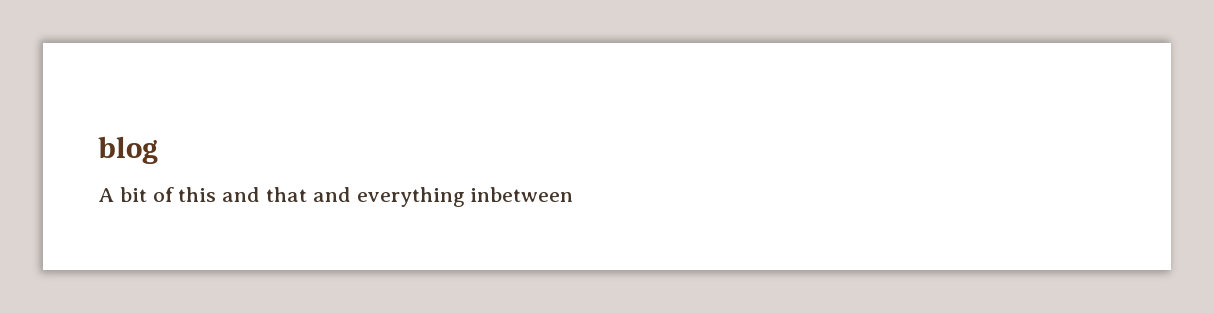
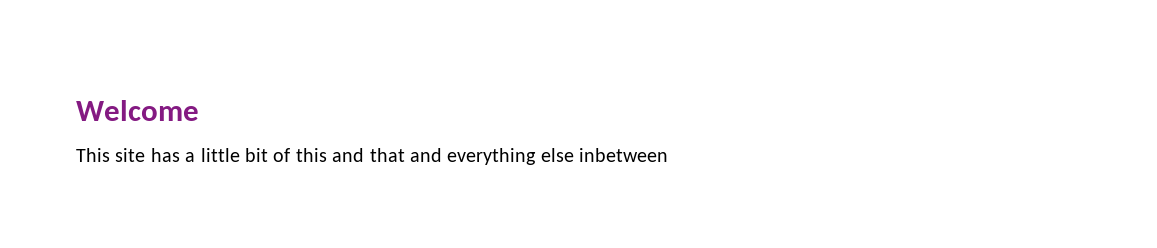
- blog
- A bit of this and that and everything inbetween
+ Welcome
+ This site has a little bit of this and that and everything else inbetween

